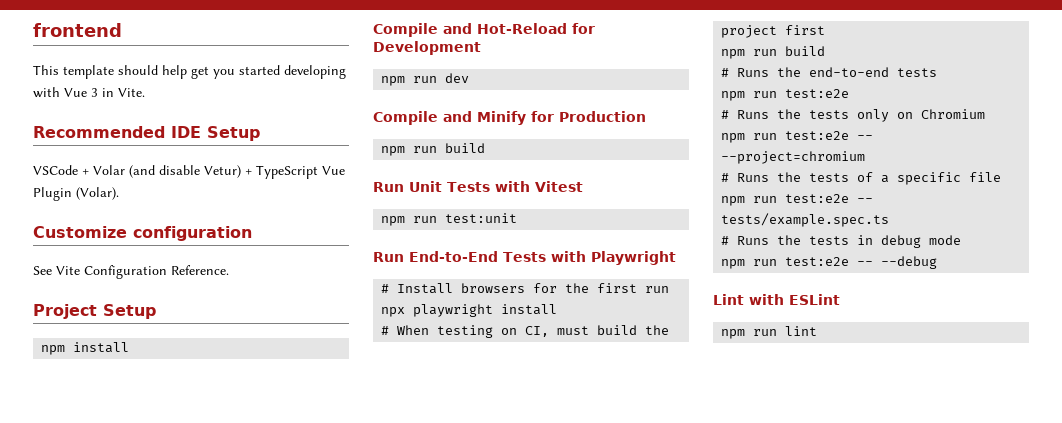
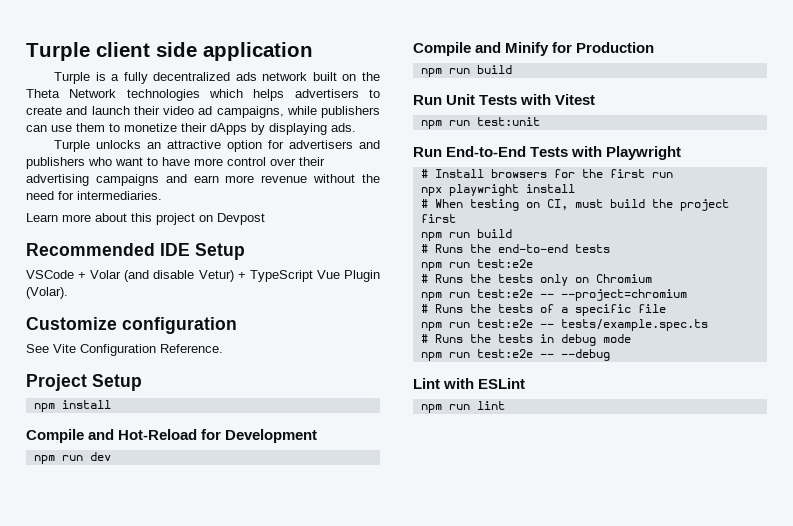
- frontend
- This template should help get you started developing with Vue 3 in Vite.
+ Turple client side application
+ Turple is a fully decentralized ads network built on the Theta Network technologies which helps advertisers to create and launch their video ad campaigns, while publishers can use them to monetize their dApps by displaying ads.
+ Turple unlocks an attractive option for advertisers and publishers who want to have more control over their advertising campaigns and earn more revenue without the need for intermediaries.
+ Learn more about this project on Devpost

